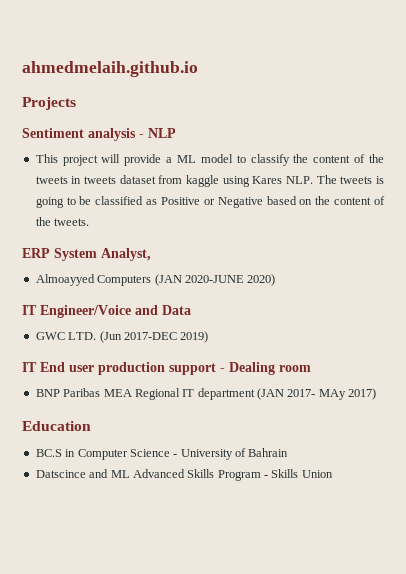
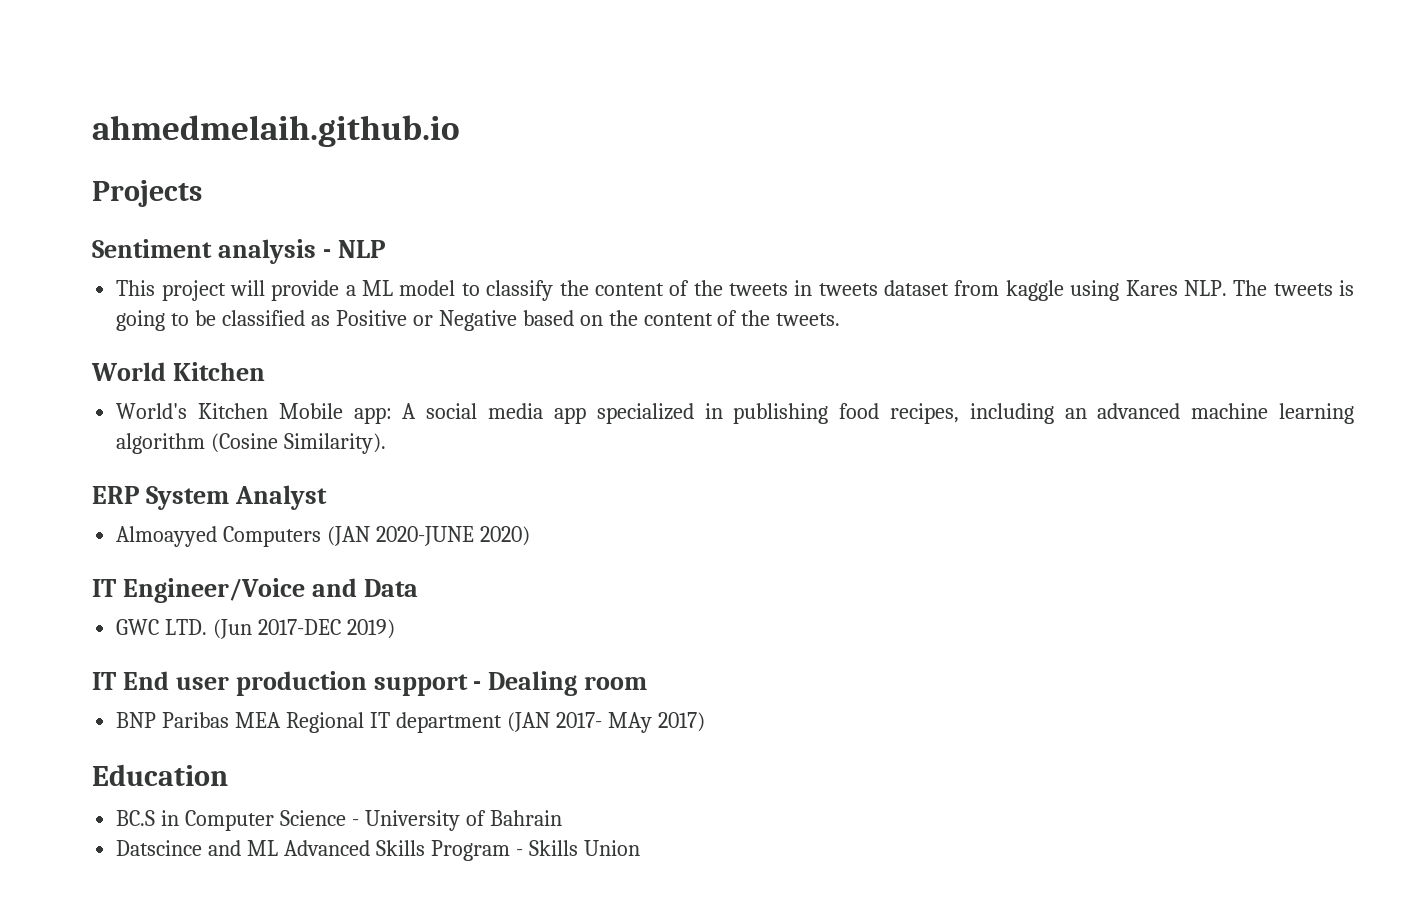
+ World Kitchen
+ World's Kitchen Mobile app: A social media app specialized in publishing food recipes, including an advanced machine learning algorithm (Cosine Similarity).
- ERP System Analyst,
+ ERP System Analyst

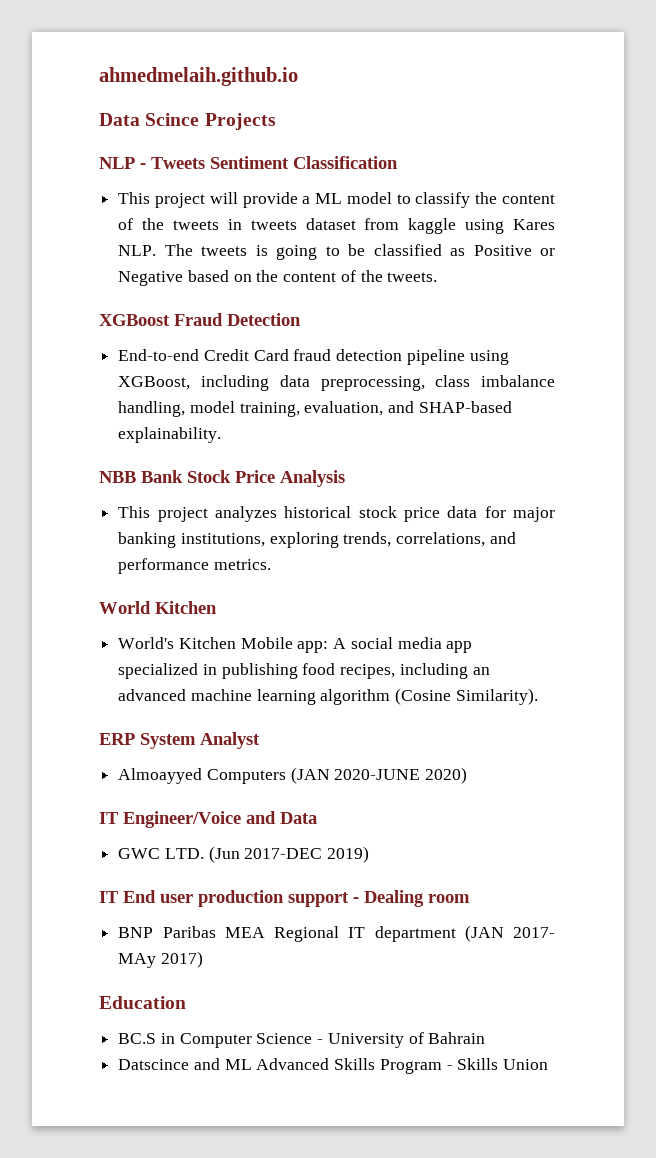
- Projects
+ Data Scince Projects
- Sentiment analysis - NLP
+ NLP - Tweets Sentiment Classification
+ XGBoost Fraud Detection
+ End-to-end Credit Card fraud detection pipeline using XGBoost, including data preprocessing, class imbalance handling, model training, evaluation, and SHAP-based explainability.
+ NBB Bank Stock Price Analysis
+ This project analyzes historical stock price data for major banking institutions, exploring trends, correlations, and performance metrics.

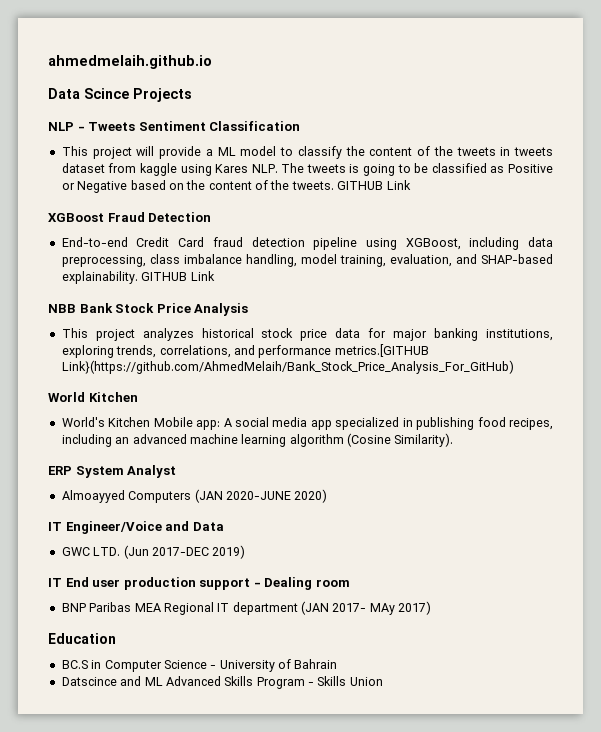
- This project will provide a ML model to classify the content of the tweets in tweets dataset from kaggle using Kares NLP. The tweets is going to be classified as Positive or Negative based on the content of the tweets.
+ This project will provide a ML model to classify the content of the tweets in tweets dataset from kaggle using Kares NLP. The tweets is going to be classified as Positive or Negative based on the content of the tweets. GITHUB Link
- End-to-end Credit Card fraud detection pipeline using XGBoost, including data preprocessing, class imbalance handling, model training, evaluation, and SHAP-based explainability.
+ End-to-end Credit Card fraud detection pipeline using XGBoost, including data preprocessing, class imbalance handling, model training, evaluation, and SHAP-based explainability. GITHUB Link
- This project analyzes historical stock price data for major banking institutions, exploring trends, correlations, and performance metrics.
+ This project analyzes historical stock price data for major banking institutions, exploring trends, correlations, and performance metrics.[GITHUB Link}(https://github.com/AhmedMelaih/Bank_Stock_Price_Analysis_For_GitHub)

